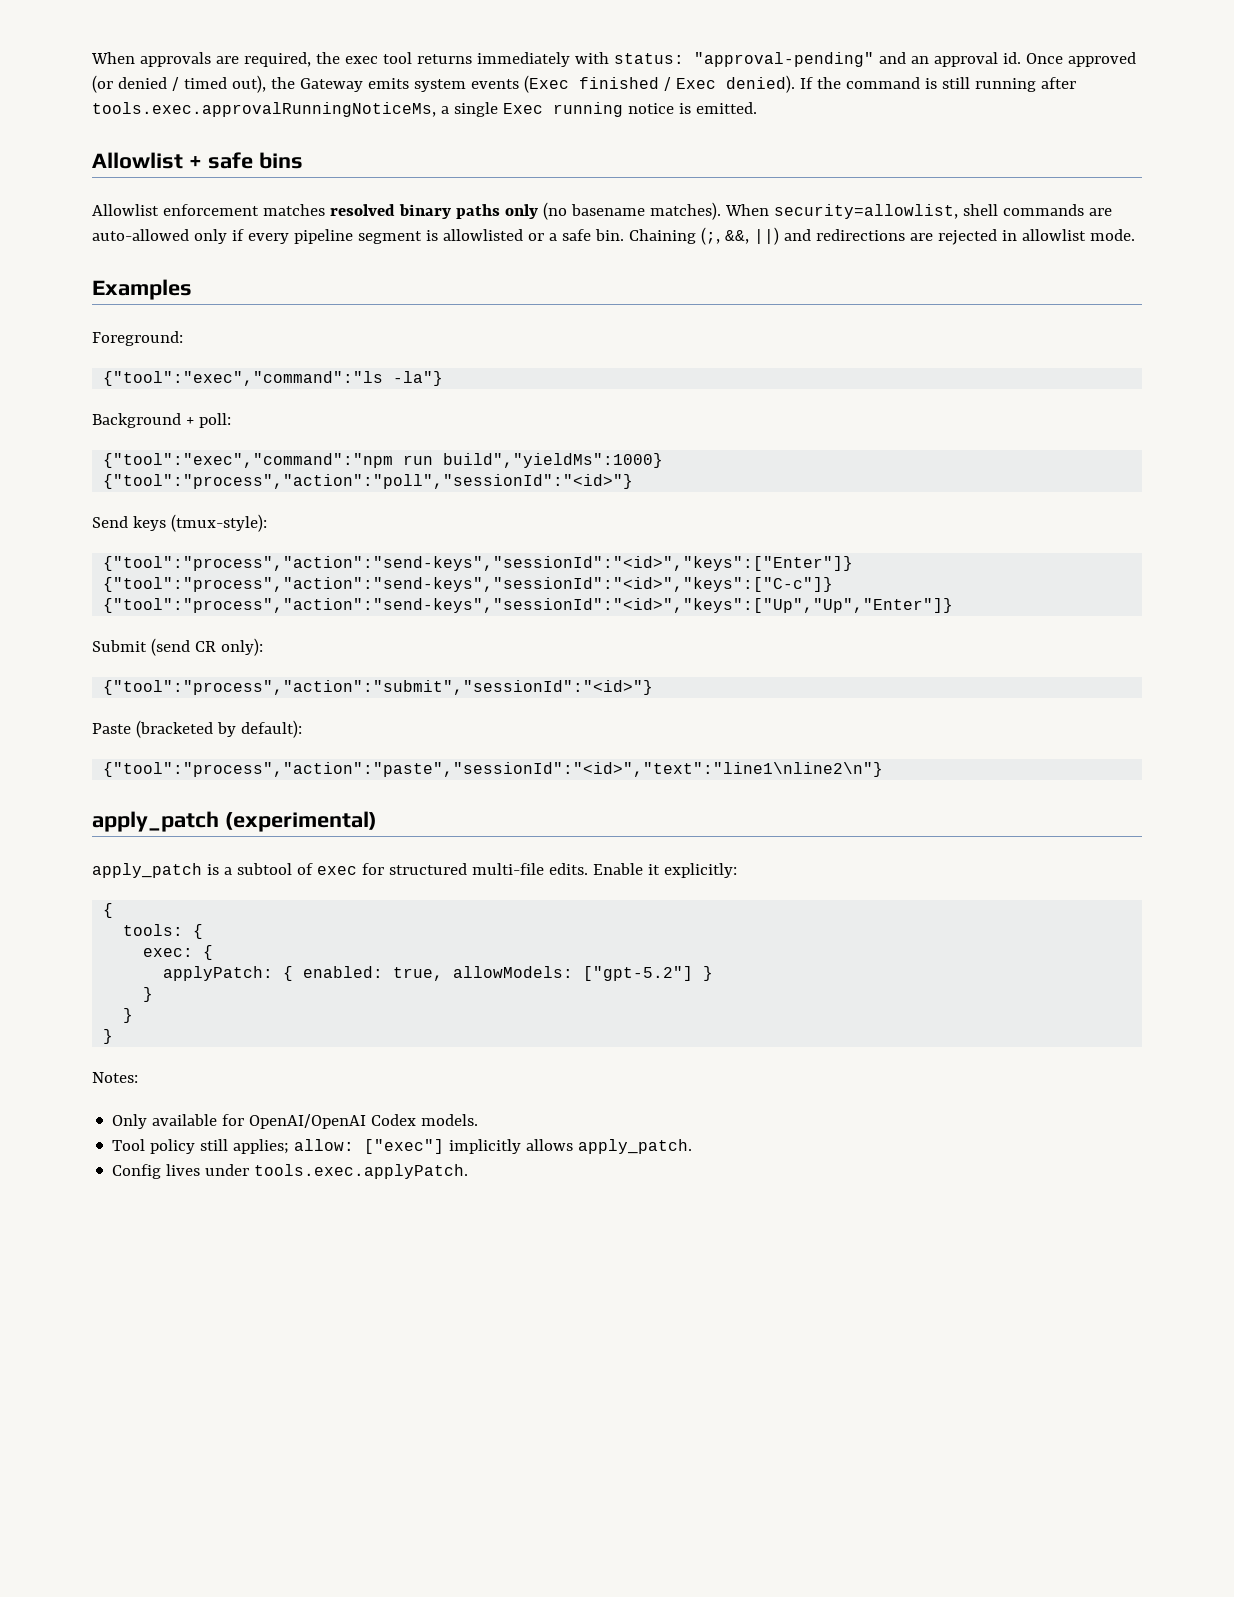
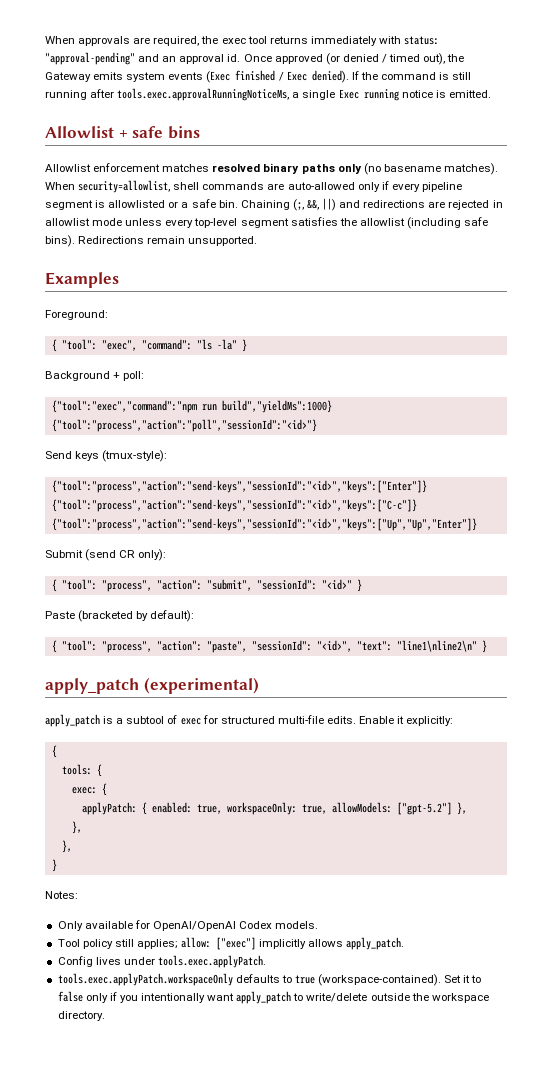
- Chaining (;, &&, ||) and redirections are rejected in allowlist mode.
+ Chaining (;, &&, ||) and redirections are rejected in allowlist mode unless every top-level segment satisfies the allowlist (including safe bins). Redirections remain unsupported.
  Examples
  Foreground:
- {"tool":"exec","command":"ls -la"}
+ { "tool": "exec", "command": "ls -la" }
- {"tool":"process","action":"submit","sessionId":"<id>"}
+ { "tool": "process", "action": "submit", "sessionId": "<id>" }
  Paste (bracketed by default):
- {"tool":"process","action":"paste","sessionId":"<id>","text":"line1\nline2\n"}
+ { "tool": "process", "action": "paste", "sessionId": "<id>", "text": "line1\nline2\n" }
- applyPatch: { enabled: true, allowModels: ["gpt-5.2"] }
- }
- }
+ applyPatch: { enabled: true, workspaceOnly: true, allowModels: ["gpt-5.2"] },
+ },
+ },
+ tools.exec.applyPatch.workspaceOnly defaults to true (workspace-contained). Set it to false only if you intentionally want apply_patch to write/delete outside the workspace directory.

